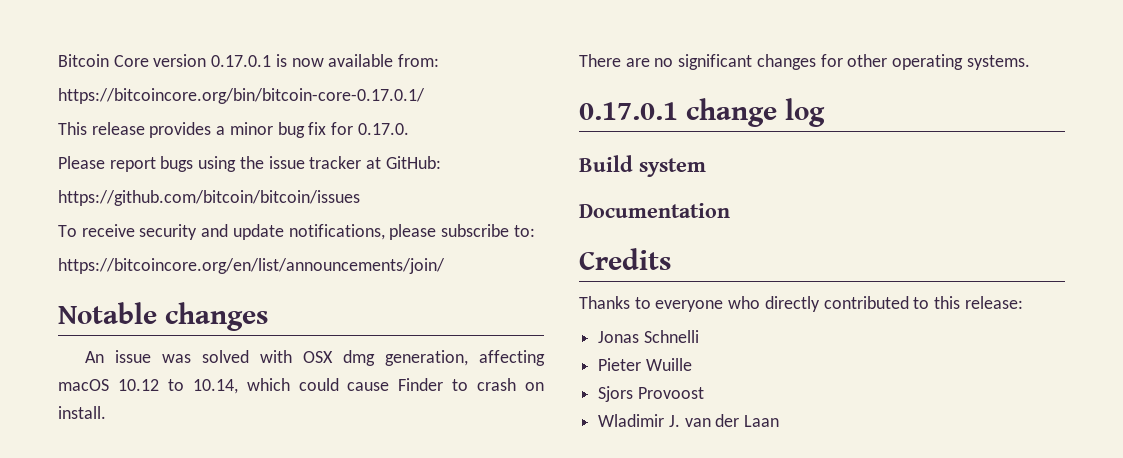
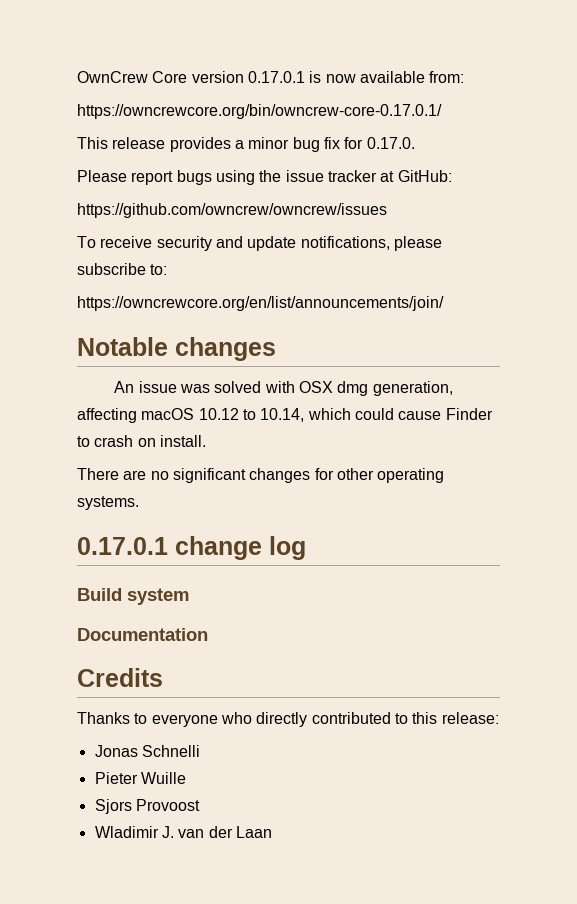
- Bitcoin Core version 0.17.0.1 is now available from:
+ OwnCrew Core version 0.17.0.1 is now available from:
- https://bitcoincore.org/bin/bitcoin-core-0.17.0.1/
+ https://owncrewcore.org/bin/owncrew-core-0.17.0.1/
- https://github.com/bitcoin/bitcoin/issues
+ https://github.com/owncrew/owncrew/issues
- https://bitcoincore.org/en/list/announcements/join/
+ https://owncrewcore.org/en/list/announcements/join/

